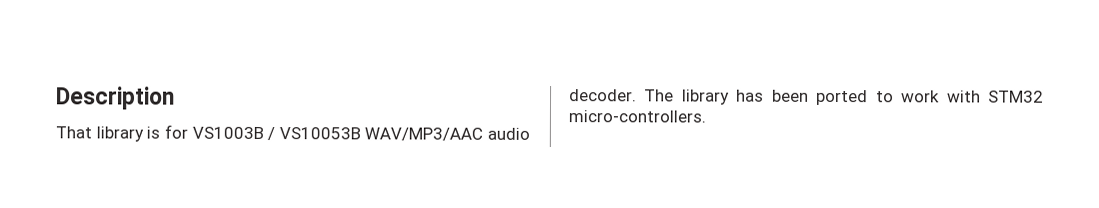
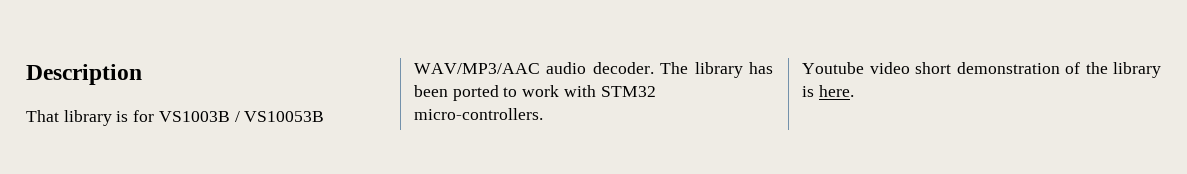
+ Youtube video short demonstration of the library is here.

